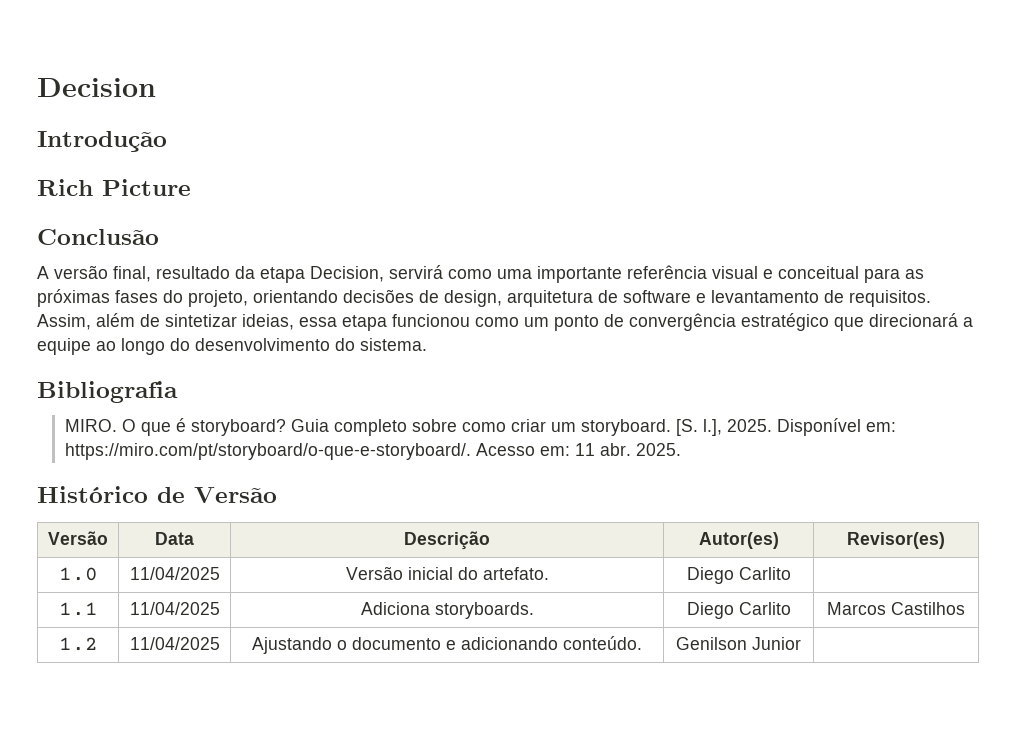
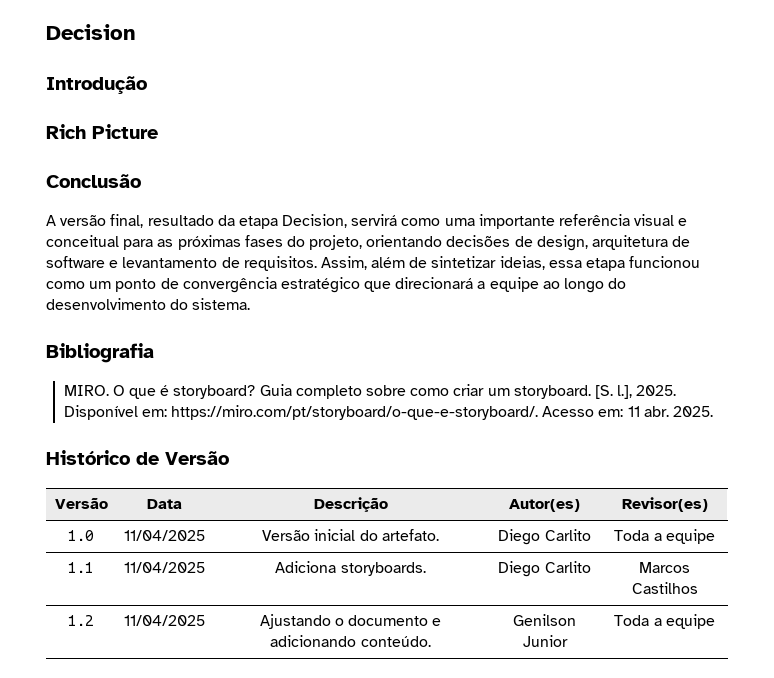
- 1.0 | 11/04/2025 | Versão inicial do artefato. | Diego Carlito |
+ 1.0 | 11/04/2025 | Versão inicial do artefato. | Diego Carlito | Toda a equipe
- 1.2 | 11/04/2025 | Ajustando o documento e adicionando conteúdo. | Genilson Junior |
+ 1.2 | 11/04/2025 | Ajustando o documento e adicionando conteúdo. | Genilson Junior | Toda a equipe

